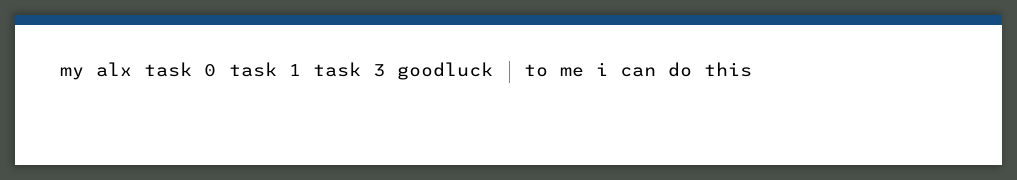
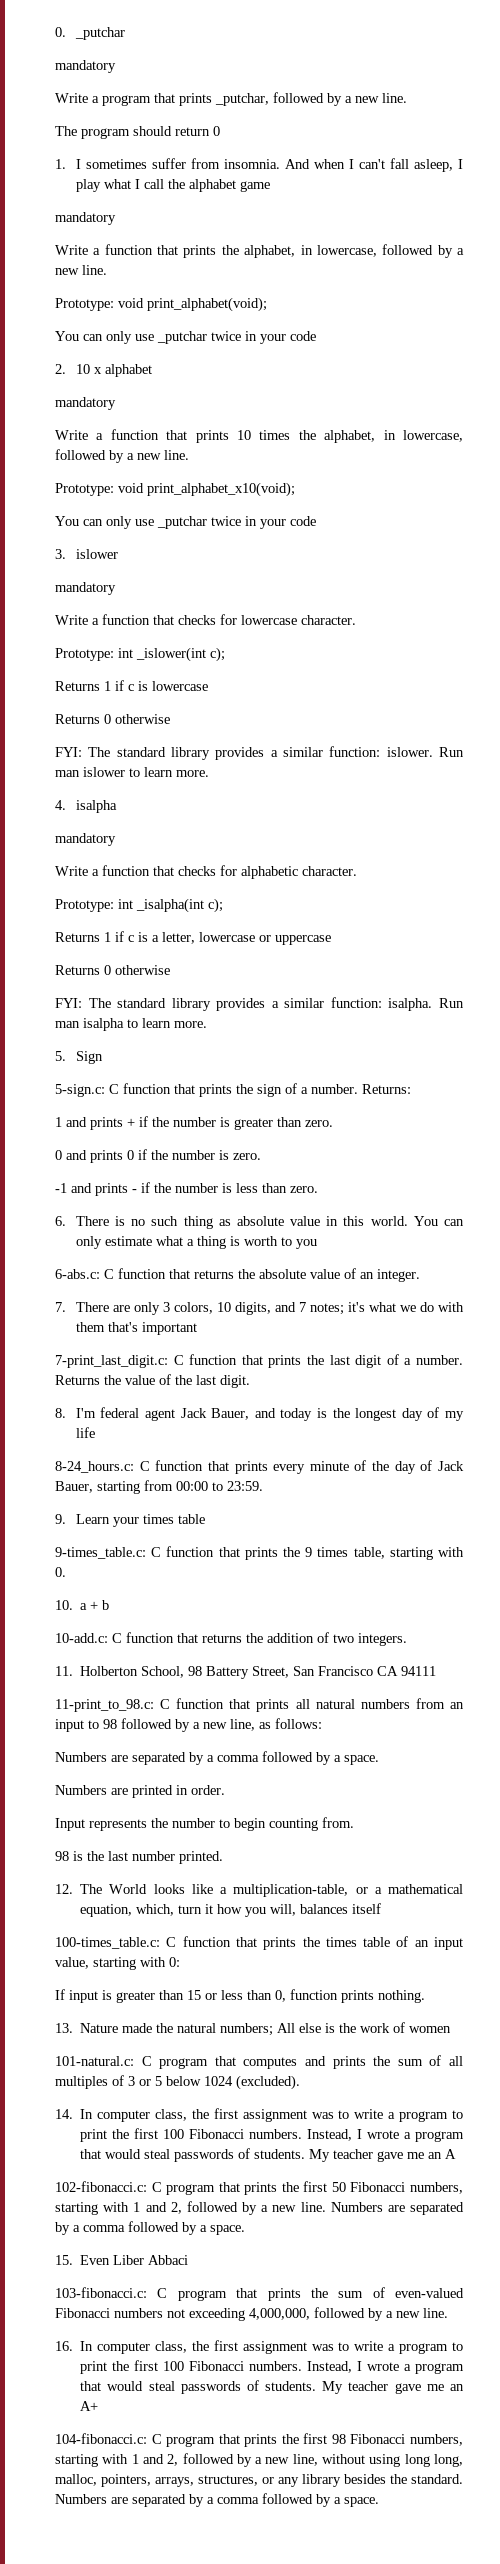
- my alx task 0 task 1 task 3 goodluck to me i can do this
+ 0. _putchar
+ mandatory
+ Write a program that prints _putchar, followed by a new line.
+ The program should return 0
+ 1. I sometimes suffer from insomnia. And when I can't fall asleep, I play what I call the alphabet game
+ mandatory
+ Write a function that prints the alphabet, in lowercase, followed by a new line.
+ Prototype: void print_alphabet(void);
+ You can only use _putchar twice in your code
+ 2. 10 x alphabet
+ mandatory
+ Write a function that prints 10 times the alphabet, in lowercase, followed by a new line.
+ Prototype: void print_alphabet_x10(void);
+ You can only use _putchar twice in your code
+ 3. islower
+ mandatory
+ Write a function that checks for lowercase character.
+ Prototype: int _islower(int c);
+ Returns 1 if c is lowercase
+ Returns 0 otherwise
+ FYI: The standard library provides a similar function: islower. Run man islower to learn more.
+ 4. isalpha
+ mandatory
+ Write a function that checks for alphabetic character.
+ Prototype: int _isalpha(int c);
+ Returns 1 if c is a letter, lowercase or uppercase
+ Returns 0 otherwise
+ FYI: The standard library provides a similar function: isalpha. Run man isalpha to learn more.
+ 5. Sign
+ 5-sign.c: C function that prints the sign of a number. Returns:
+ 1 and prints + if the number is greater than zero.
+ 0 and prints 0 if the number is zero.
+ -1 and prints - if the number is less than zero.
+ 6. There is no such thing as absolute value in this world. You can only estimate what a thing is worth to you
+ 6-abs.c: C function that returns the absolute value of an integer.
+ 7. There are only 3 colors, 10 digits, and 7 notes; it's what we do with them that's important
+ 7-print_last_digit.c: C function that prints the last digit of a number. Returns the value of the last digit.
+ 8. I'm federal agent Jack Bauer, and today is the longest day of my life
+ 8-24_hours.c: C function that prints every minute of the day of Jack Bauer, starting from 00:00 to 23:59.
+ 9. Learn your times table
+ 9-times_table.c: C function that prints the 9 times table, starting with 0.
+ 10. a + b
+ 10-add.c: C function that returns the addition of two integers.
+ 11. Holberton School, 98 Battery Street, San Francisco CA 94111
+ 11-print_to_98.c: C function that prints all natural numbers from an input to 98 followed by a new line, as follows:
+ Numbers are separated by a comma followed by a space.
+ Numbers are printed in order.
+ Input represents the number to begin counting from.
+ 98 is the last number printed.
+ 12. The World looks like a multiplication-table, or a mathematical equation, which, turn it how you will, balances itself
+ 100-times_table.c: C function that prints the times table of an input value, starting with 0:
+ If input is greater than 15 or less than 0, function prints nothing.
+ 13. Nature made the natural numbers; All else is the work of women
+ 101-natural.c: C program that computes and prints the sum of all multiples of 3 or 5 below 1024 (excluded).
+ 14. In computer class, the first assignment was to write a program to print the first 100 Fibonacci numbers. Instead, I wrote a program that would steal passwords of students. My teacher gave me an A
+ 102-fibonacci.c: C program that prints the first 50 Fibonacci numbers, starting with 1 and 2, followed by a new line. Numbers are separated by a comma followed by a space.
+ 15. Even Liber Abbaci
+ 103-fibonacci.c: C program that prints the sum of even-valued Fibonacci numbers not exceeding 4,000,000, followed by a new line.
+ 16. In computer class, the first assignment was to write a program to print the first 100 Fibonacci numbers. Instead, I wrote a program that would steal passwords of students. My teacher gave me an A+
+ 104-fibonacci.c: C program that prints the first 98 Fibonacci numbers, starting with 1 and 2, followed by a new line, without using long long, malloc, pointers, arrays, structures, or any library besides the standard. Numbers are separated by a comma followed by a space.

